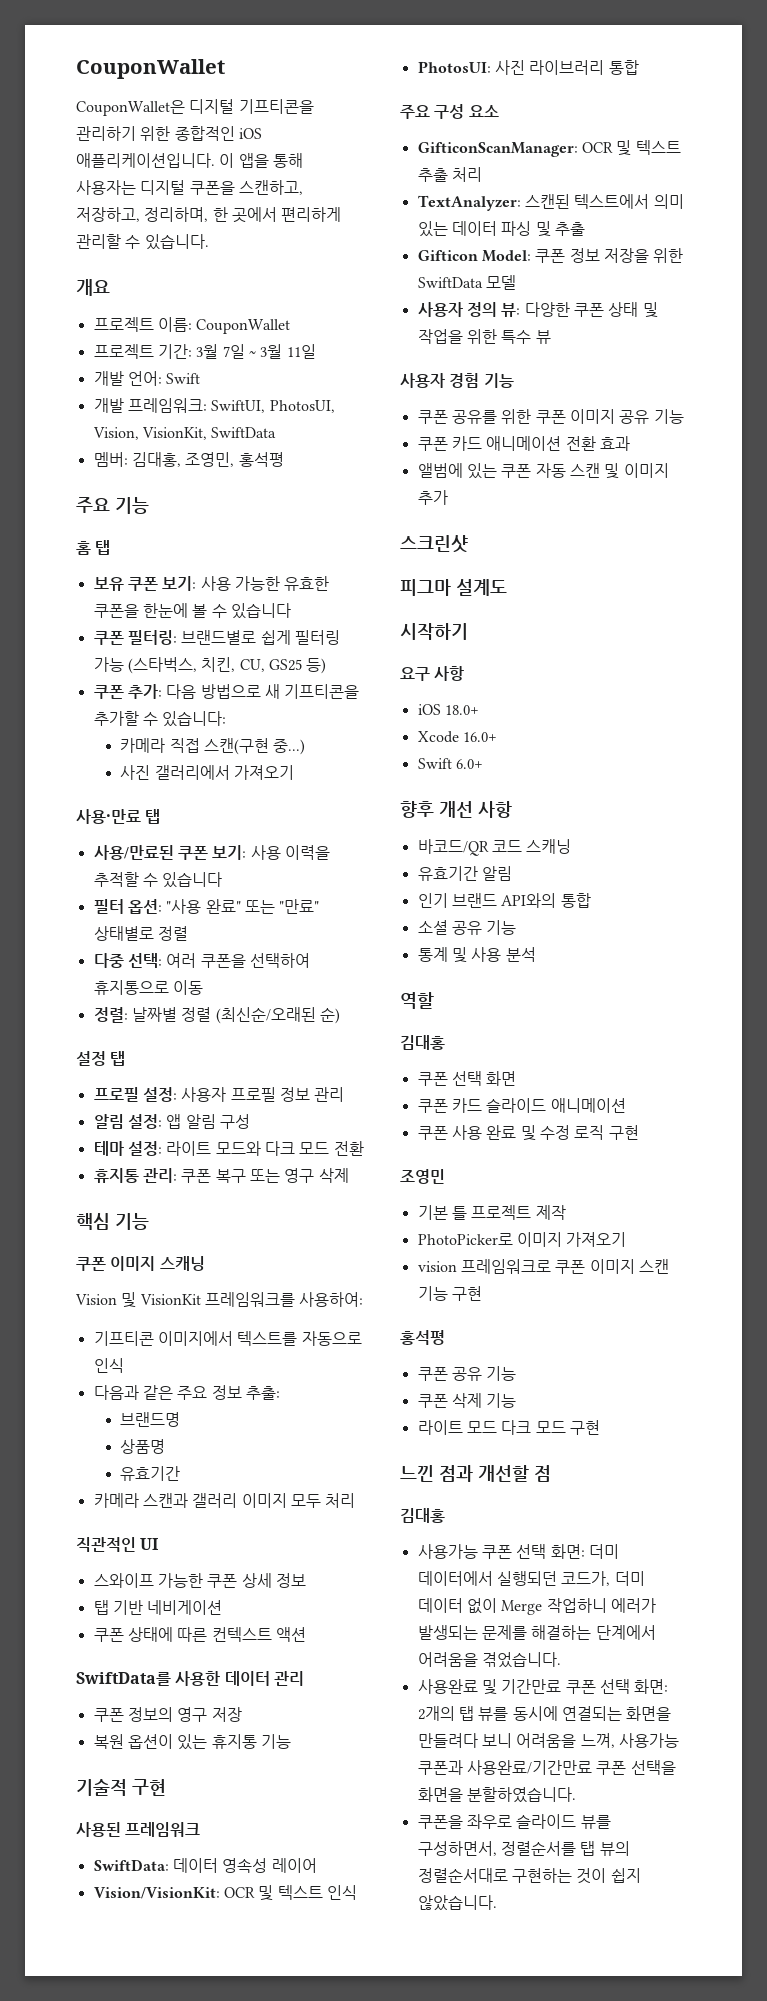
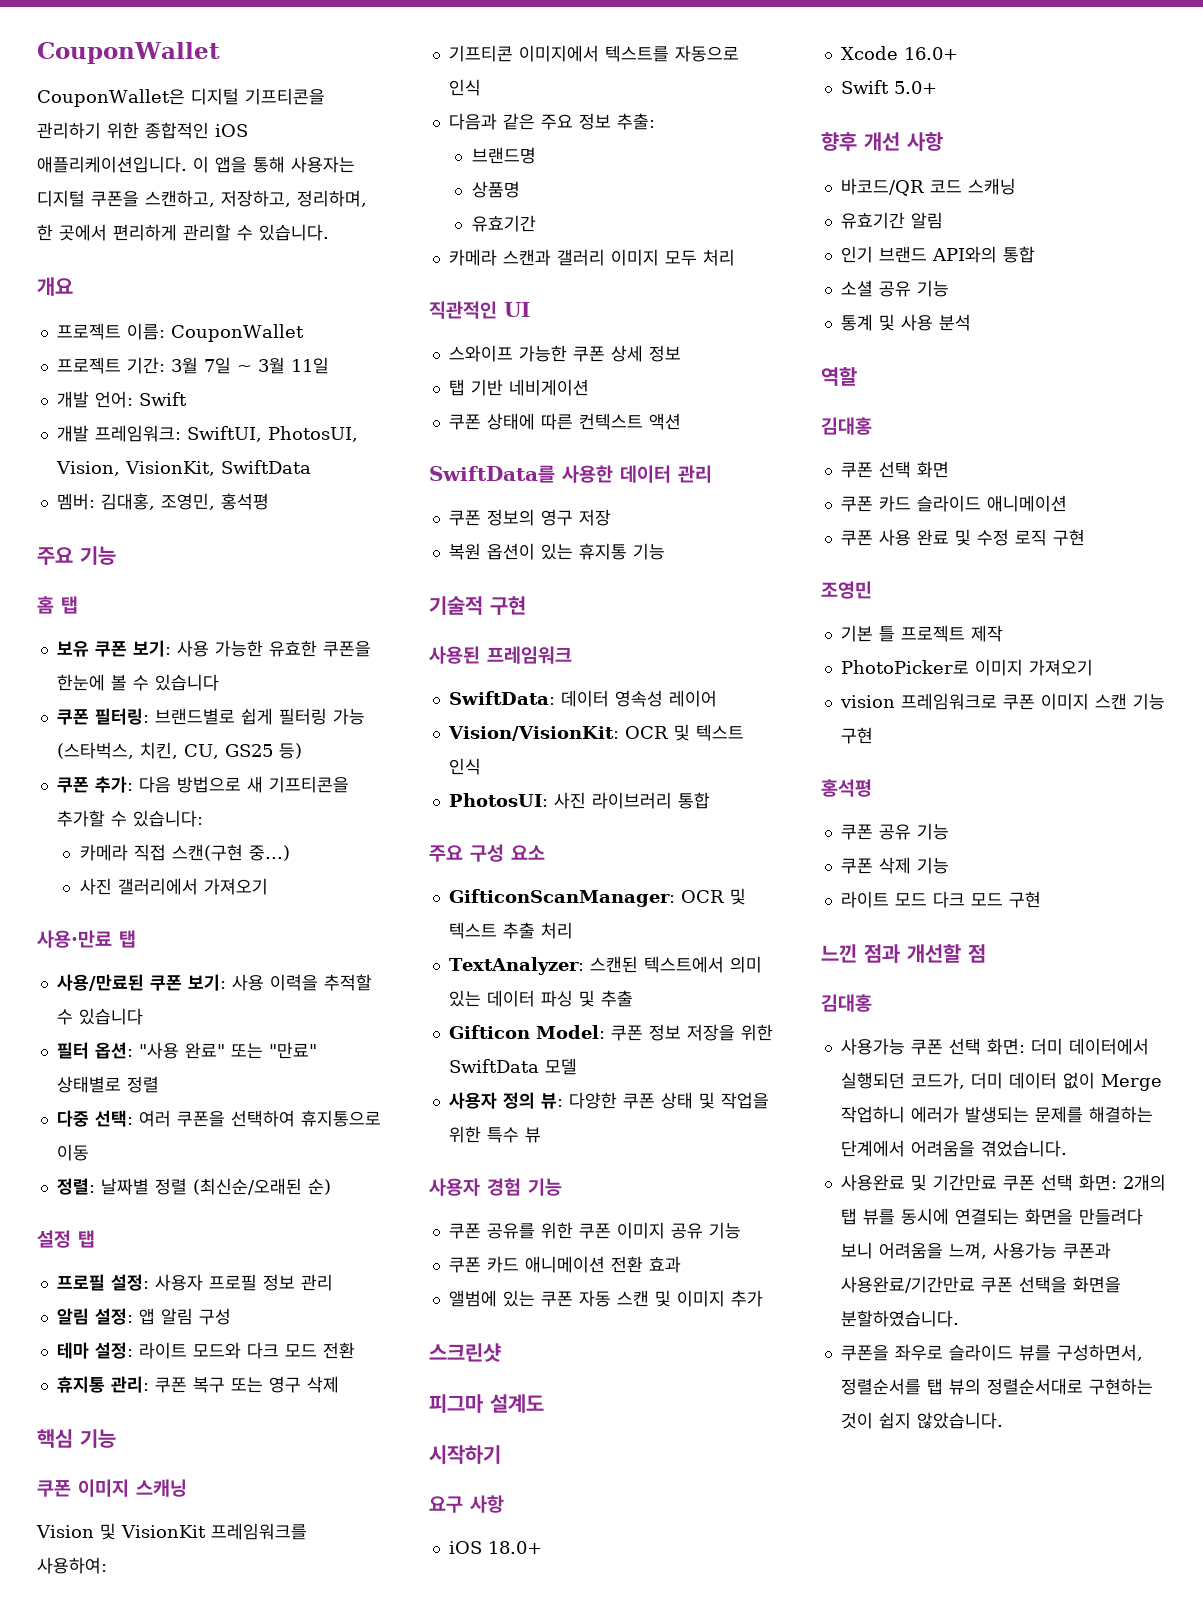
- Swift 6.0+
+ Swift 5.0+

